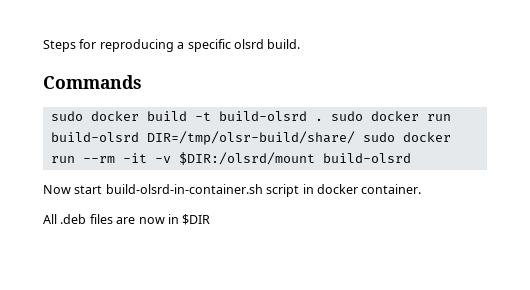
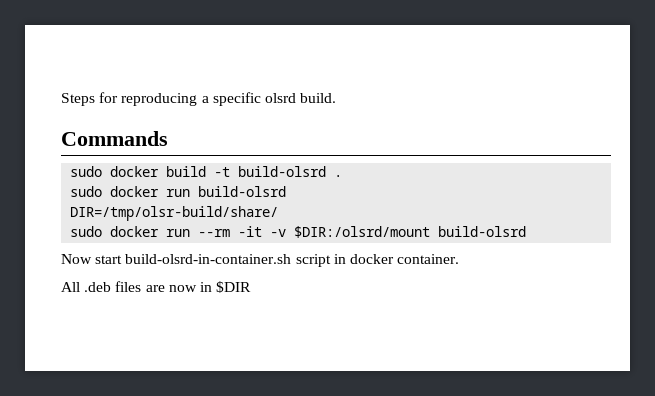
- sudo docker build -t build-olsrd . sudo docker run build-olsrd DIR=/tmp/olsr-build/share/ sudo docker run --rm -it -v $DIR:/olsrd/mount build-olsrd
+ sudo docker build -t build-olsrd .
+ sudo docker run build-olsrd
+ DIR=/tmp/olsr-build/share/
+ sudo docker run --rm -it -v $DIR:/olsrd/mount build-olsrd

